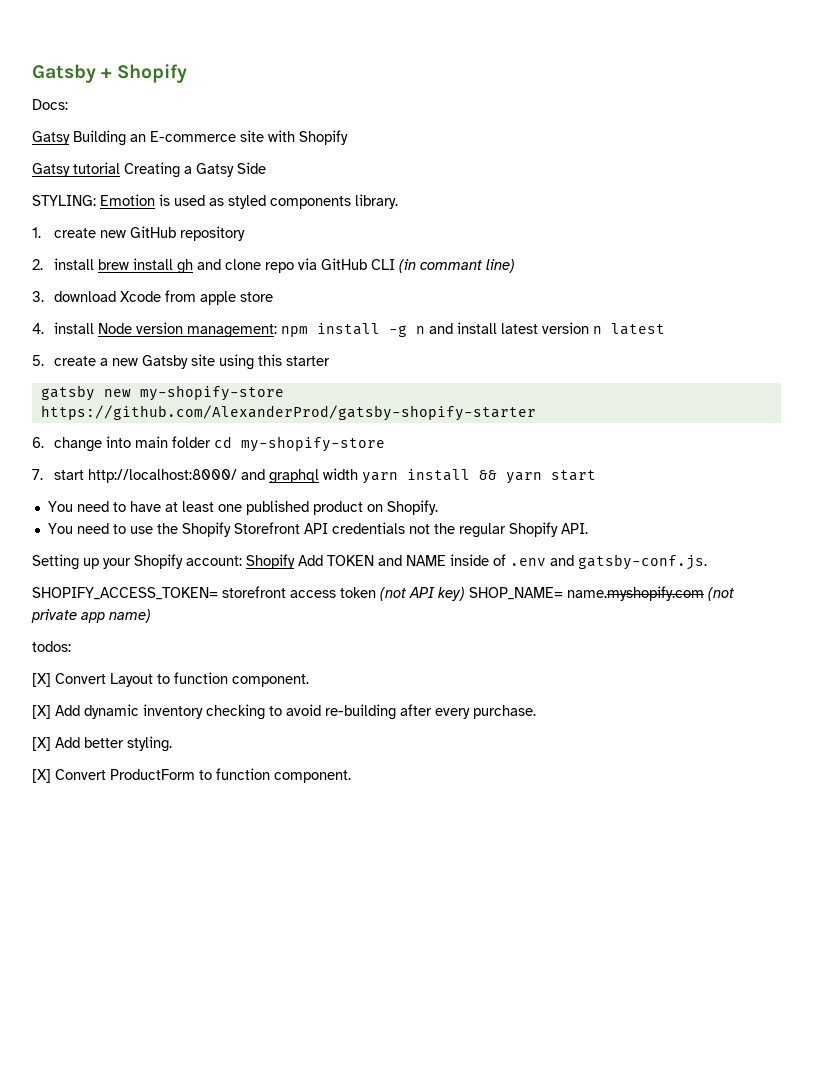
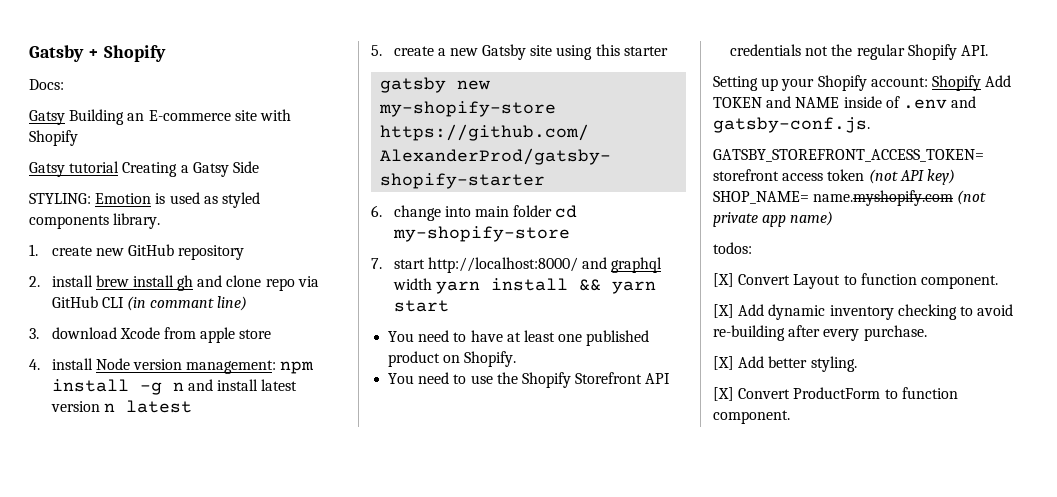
- SHOPIFY_ACCESS_TOKEN= storefront access token (not API key) SHOP_NAME= name.myshopify.com (not private app name)
+ GATSBY_STOREFRONT_ACCESS_TOKEN= storefront access token (not API key) SHOP_NAME= name.myshopify.com (not private app name)

